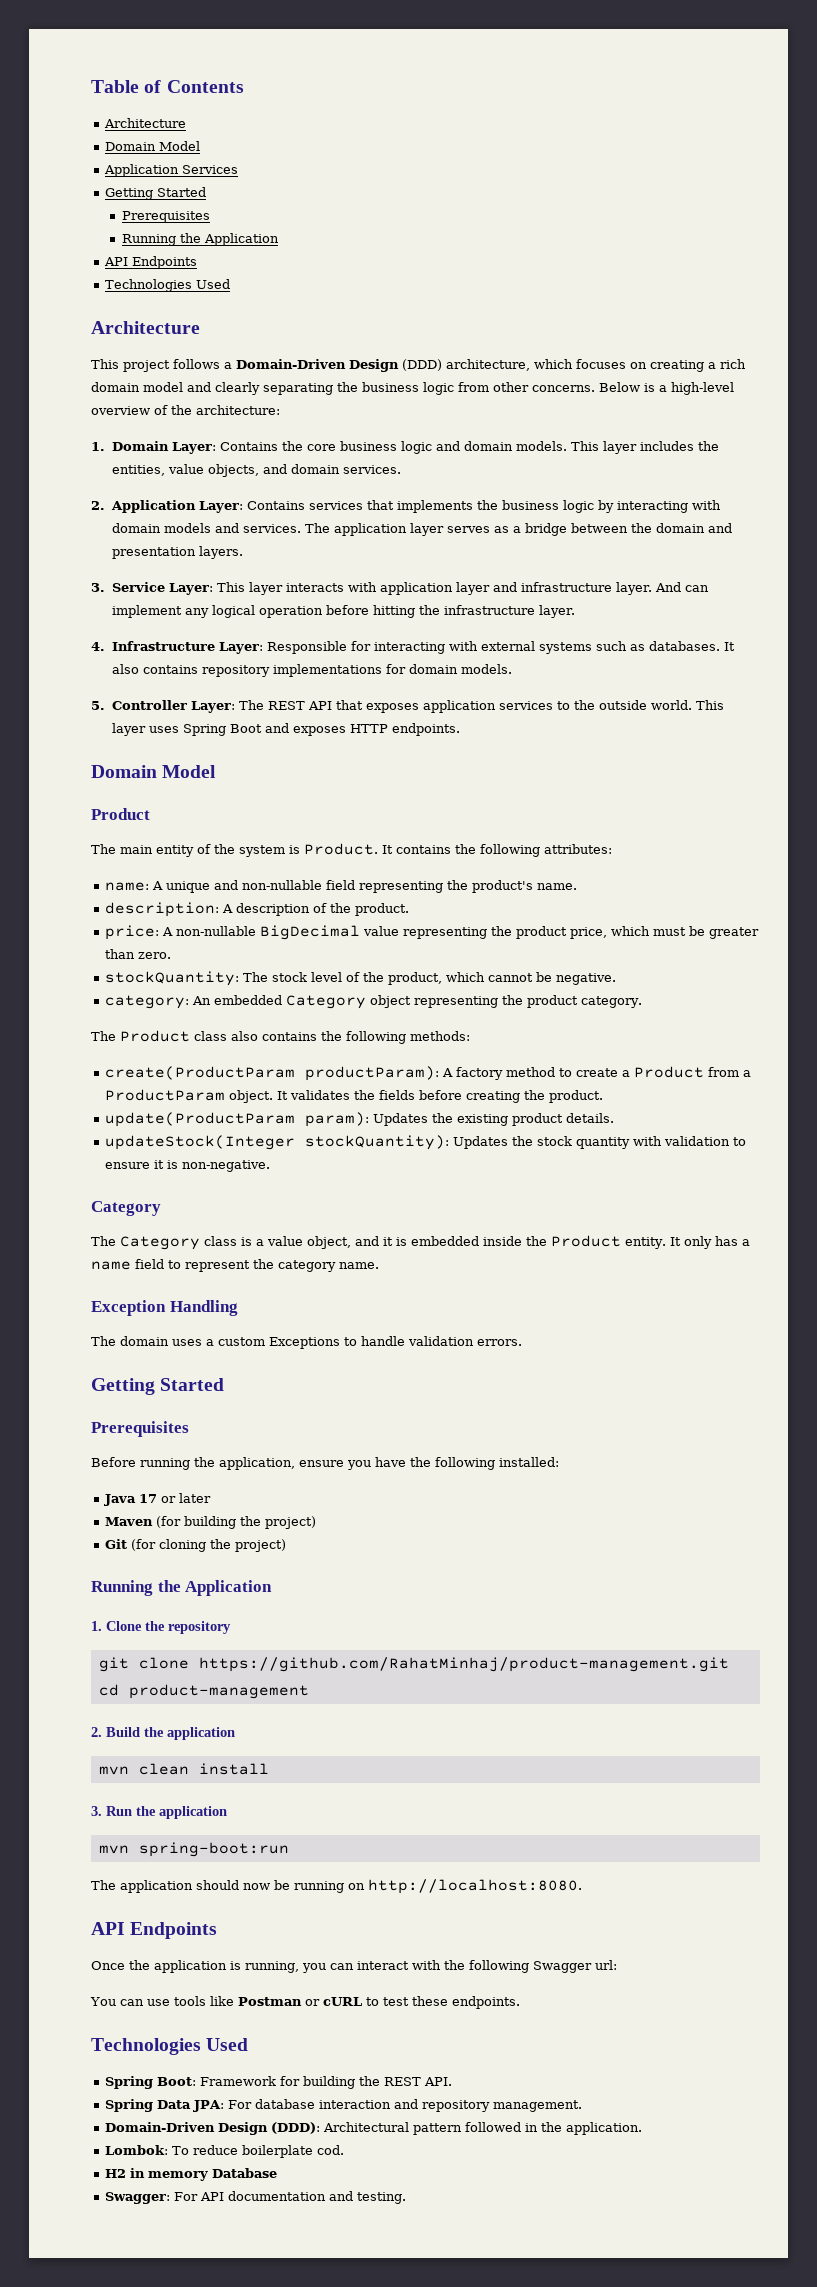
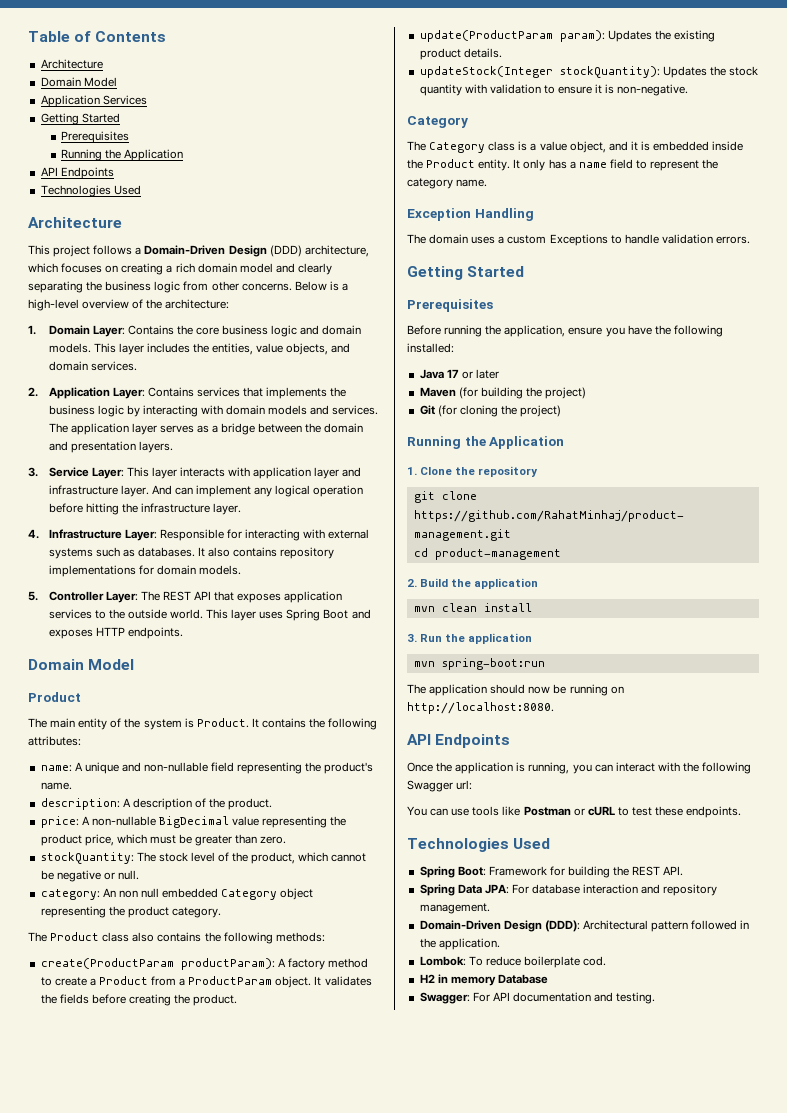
- stockQuantity: The stock level of the product, which cannot be negative.
+ stockQuantity: The stock level of the product, which cannot be negative or null.
- category: An embedded Category object representing the product category.
+ category: An non null embedded Category object representing the product category.

